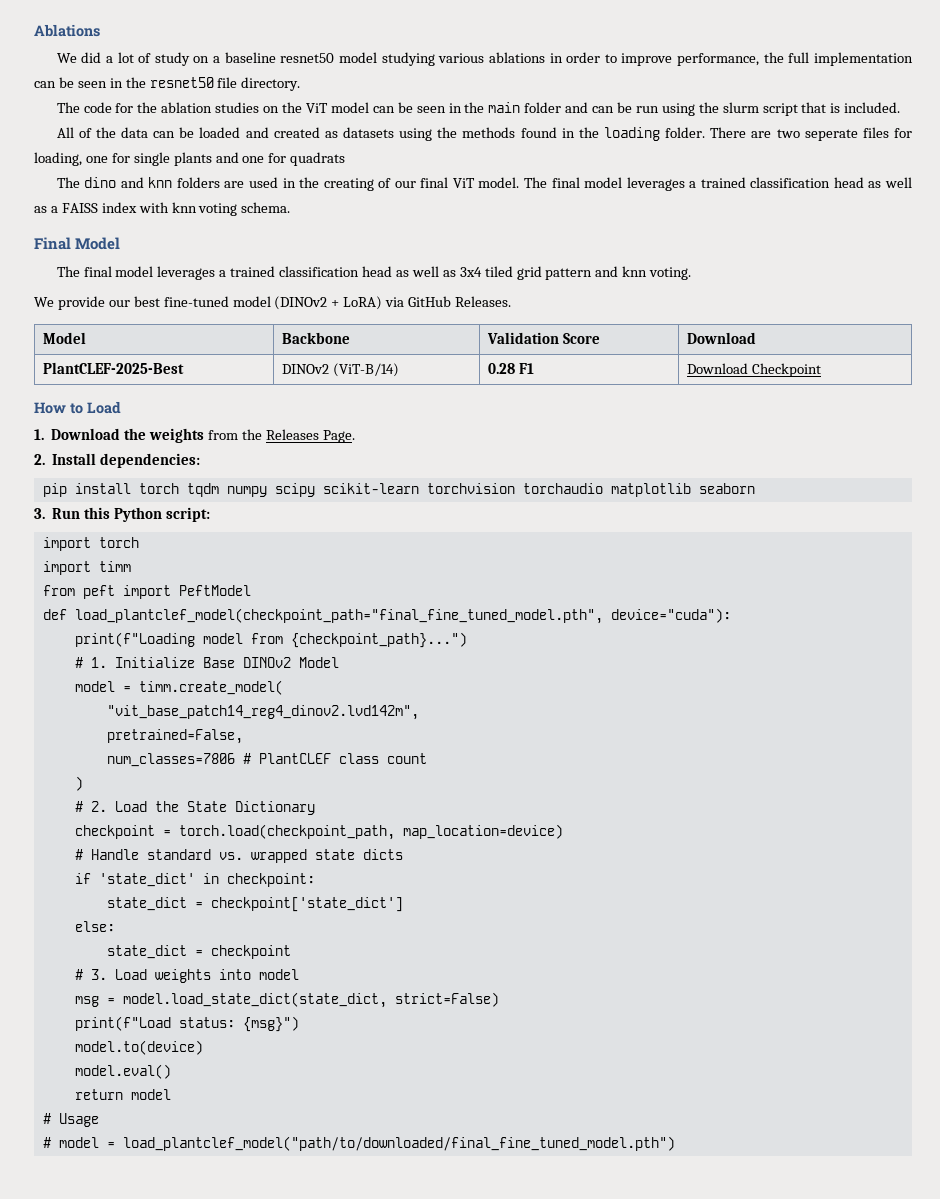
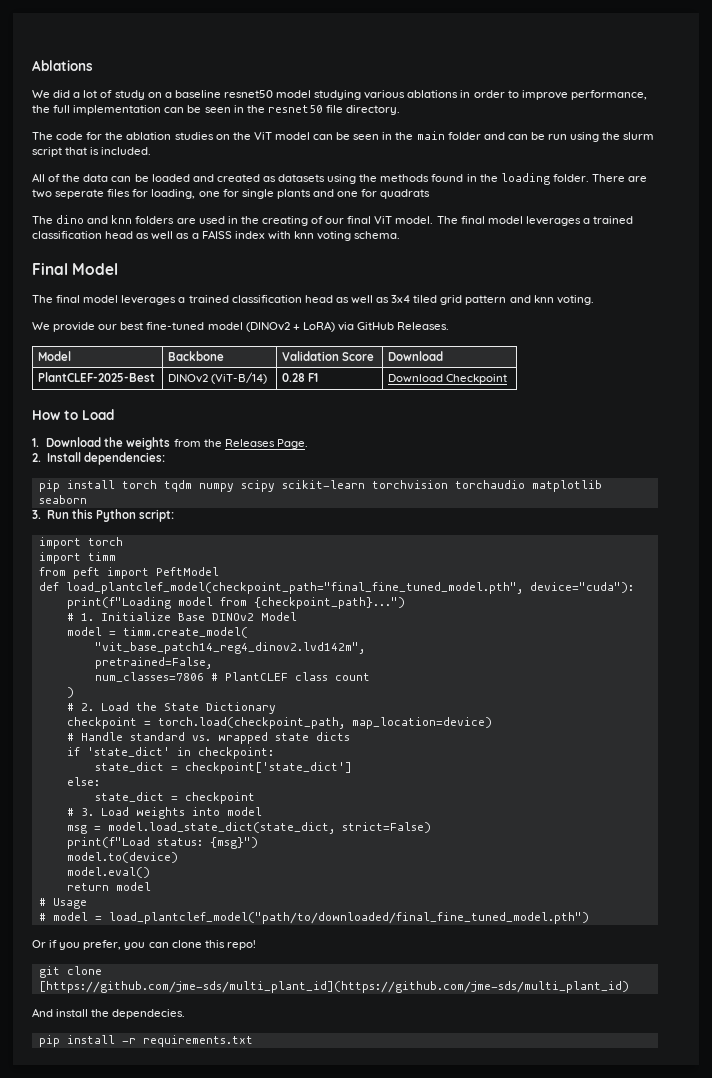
+ Or if you prefer, you can clone this repo!
+ git clone [https://github.com/jme-sds/multi_plant_id](https://github.com/jme-sds/multi_plant_id)
+ And install the dependecies.
+ pip install -r requirements.txt

